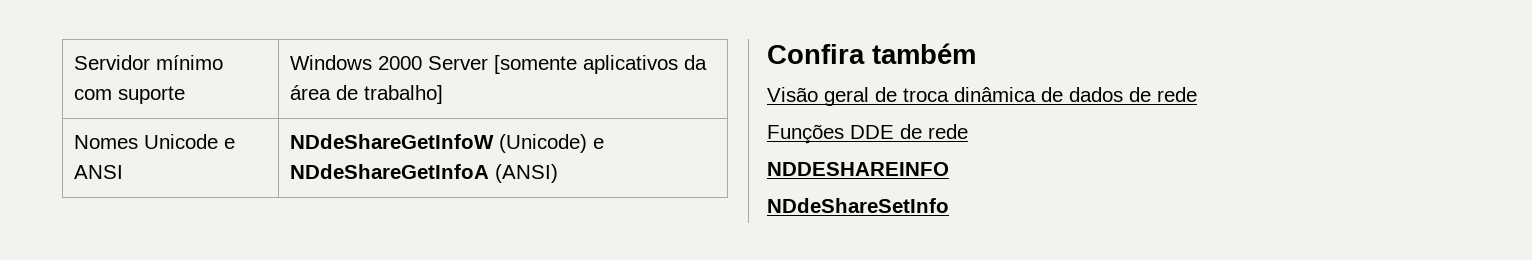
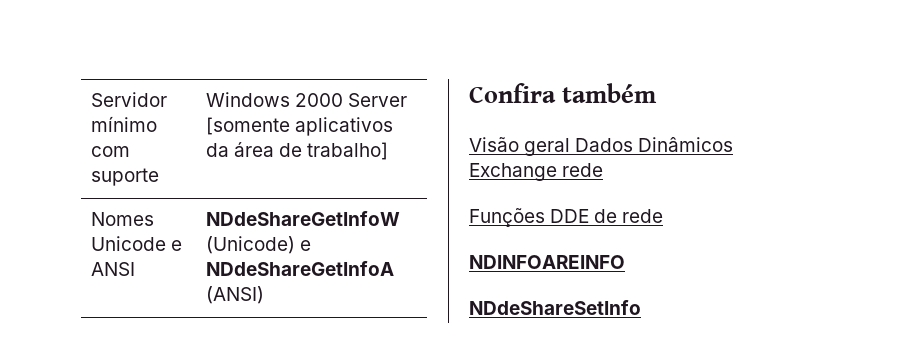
- Visão geral de troca dinâmica de dados de rede
+ Visão geral Dados Dinâmicos Exchange rede
- NDDESHAREINFO
+ NDINFOAREINFO

